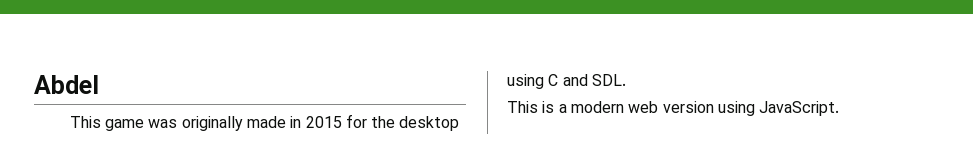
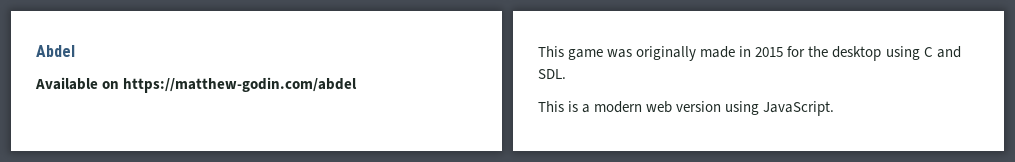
+ Available on https://matthew-godin.com/abdel

